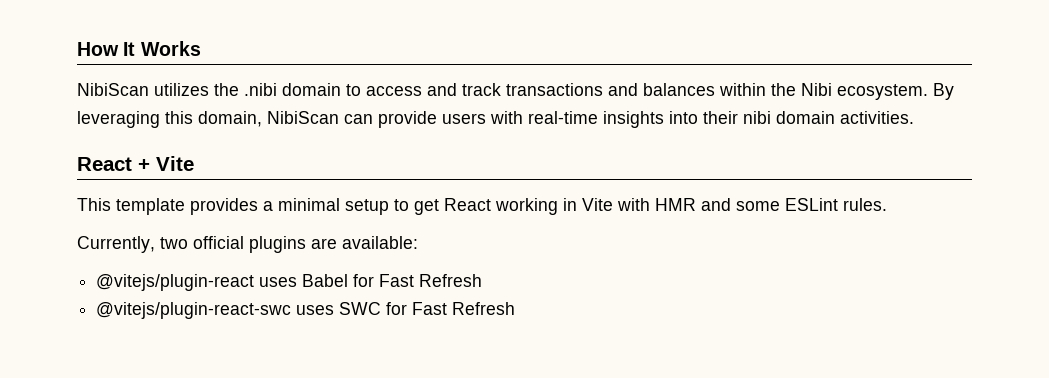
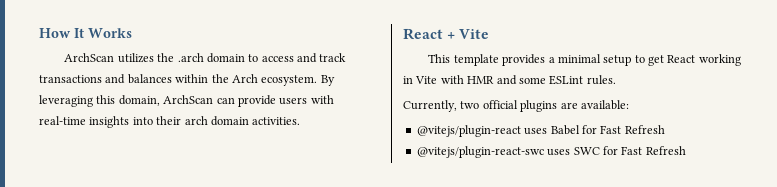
- NibiScan utilizes the .nibi domain to access and track transactions and balances within the Nibi ecosystem.
+ ArchScan utilizes the .arch domain to access and track transactions and balances within the Arch ecosystem.
- By leveraging this domain, NibiScan can provide users with real-time insights into their nibi domain activities.
+ By leveraging this domain, ArchScan can provide users with real-time insights into their arch domain activities.

